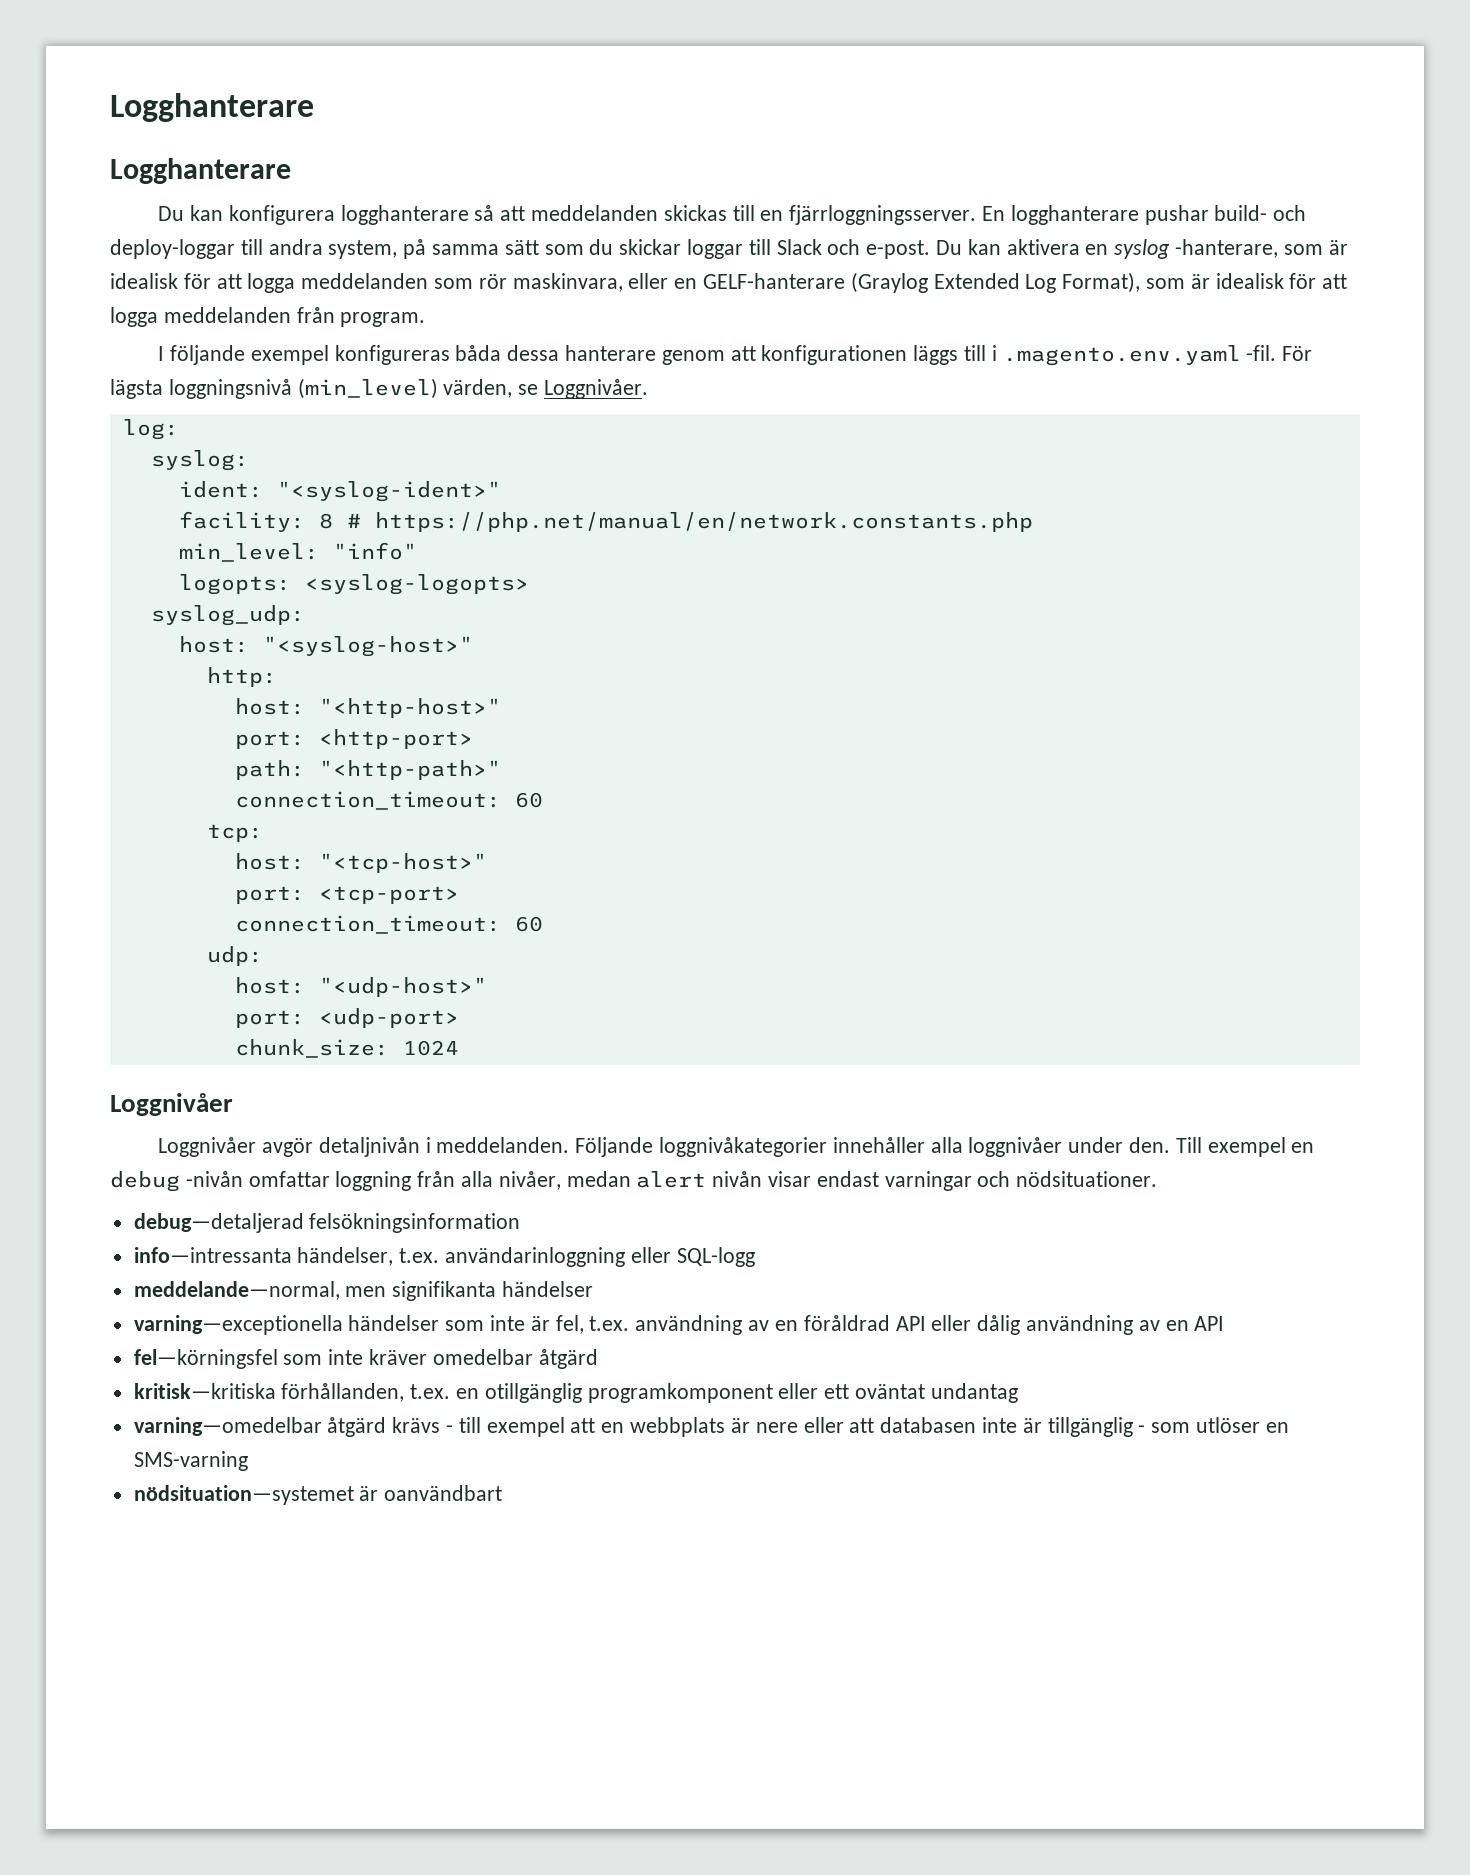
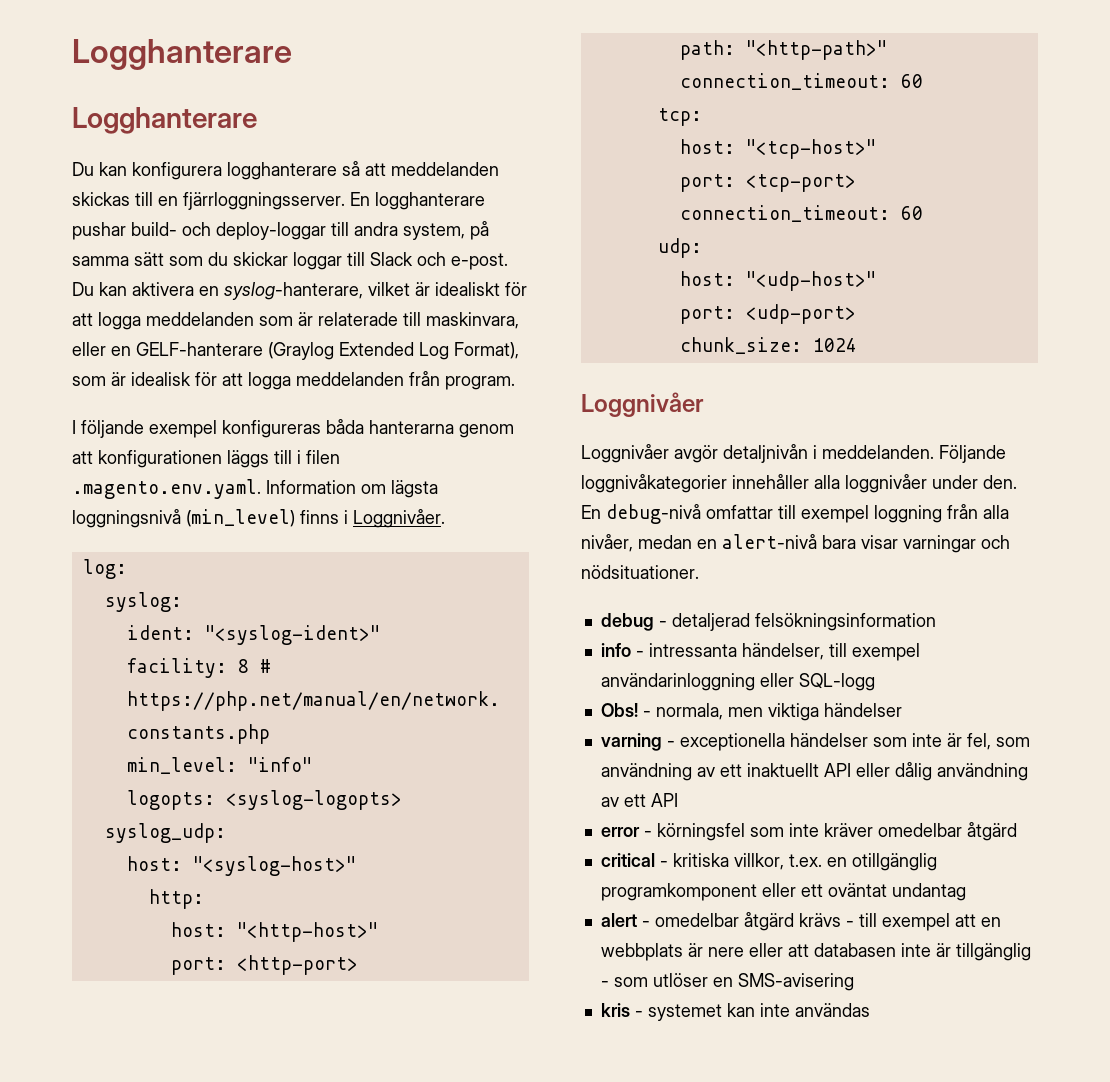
- Du kan aktivera en syslog -hanterare, som är idealisk för att logga meddelanden som rör maskinvara, eller en GELF-hanterare (Graylog Extended Log Format), som är idealisk för att logga meddelanden från program.
+ Du kan aktivera en syslog-hanterare, vilket är idealiskt för att logga meddelanden som är relaterade till maskinvara, eller en GELF-hanterare (Graylog Extended Log Format), som är idealisk för att logga meddelanden från program.
- I följande exempel konfigureras båda dessa hanterare genom att konfigurationen läggs till i .magento.env.yaml -fil. För lägsta loggningsnivå (min_level) värden, se Loggnivåer.
+ I följande exempel konfigureras båda hanterarna genom att konfigurationen läggs till i filen .magento.env.yaml. Information om lägsta loggningsnivå (min_level) finns i Loggnivåer.
- Till exempel en debug -nivån omfattar loggning från alla nivåer, medan alert nivån visar endast varningar och nödsituationer.
+ En debug-nivå omfattar till exempel loggning från alla nivåer, medan en alert-nivå bara visar varningar och nödsituationer.
- debug—detaljerad felsökningsinformation
- info—intressanta händelser, t.ex. användarinloggning eller SQL-logg
- meddelande—normal, men signifikanta händelser
- varning—exceptionella händelser som inte är fel, t.ex. användning av en föråldrad API eller dålig användning av en API
+ debug - detaljerad felsökningsinformation
+ info - intressanta händelser, till exempel användarinloggning eller SQL-logg
+ Obs! - normala, men viktiga händelser
+ varning - exceptionella händelser som inte är fel, som användning av ett inaktuellt API eller dålig användning av ett API
- fel—körningsfel som inte kräver omedelbar åtgärd
+ error - körningsfel som inte kräver omedelbar åtgärd
- kritisk—kritiska förhållanden, t.ex. en otillgänglig programkomponent eller ett oväntat undantag
+ critical - kritiska villkor, t.ex. en otillgänglig programkomponent eller ett oväntat undantag
- varning—omedelbar åtgärd krävs - till exempel att en webbplats är nere eller att databasen inte är tillgänglig - som utlöser en SMS-varning
- nödsituation—systemet är oanvändbart
+ alert - omedelbar åtgärd krävs - till exempel att en webbplats är nere eller att databasen inte är tillgänglig - som utlöser en SMS-avisering
+ kris - systemet kan inte användas

